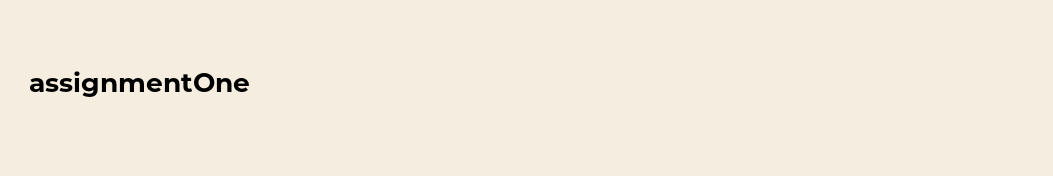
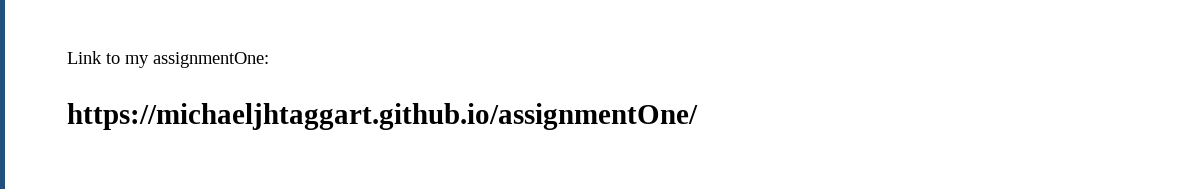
- assignmentOne
+ Link to my assignmentOne:
+ https://michaeljhtaggart.github.io/assignmentOne/

